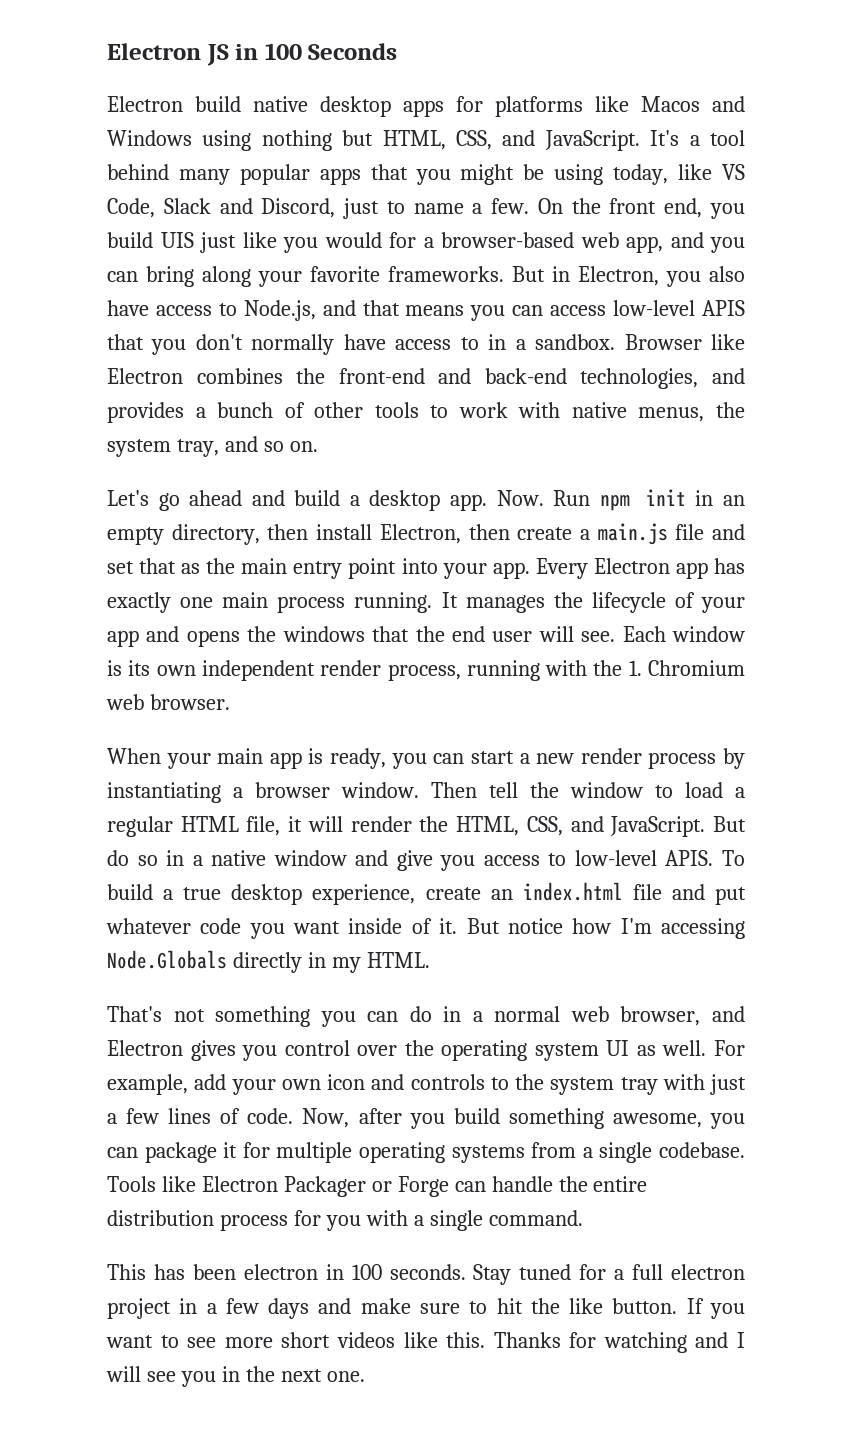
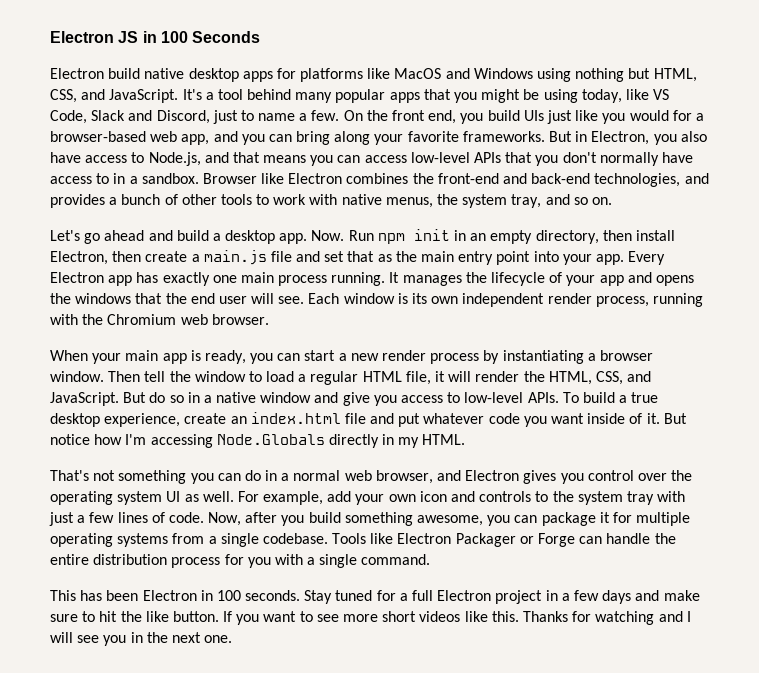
- Electron build native desktop apps for platforms like Macos and Windows using nothing but HTML, CSS, and JavaScript.
+ Electron build native desktop apps for platforms like MacOS and Windows using nothing but HTML, CSS, and JavaScript.
- On the front end, you build UIS just like you would for a browser-based web app, and you can bring along your favorite frameworks.
+ On the front end, you build UIs just like you would for a browser-based web app, and you can bring along your favorite frameworks.
- But in Electron, you also have access to Node.js, and that means you can access low-level APIS that you don't normally have access to in a sandbox.
+ But in Electron, you also have access to Node.js, and that means you can access low-level APIs that you don't normally have access to in a sandbox.
- Each window is its own independent render process, running with the 1. Chromium web browser.
+ Each window is its own independent render process, running with the Chromium web browser.
- But do so in a native window and give you access to low-level APIS.
+ But do so in a native window and give you access to low-level APIs.
- This has been electron in 100 seconds.
+ This has been Electron in 100 seconds.
- Stay tuned for a full electron project in a few days and make sure to hit the like button.
+ Stay tuned for a full Electron project in a few days and make sure to hit the like button.

